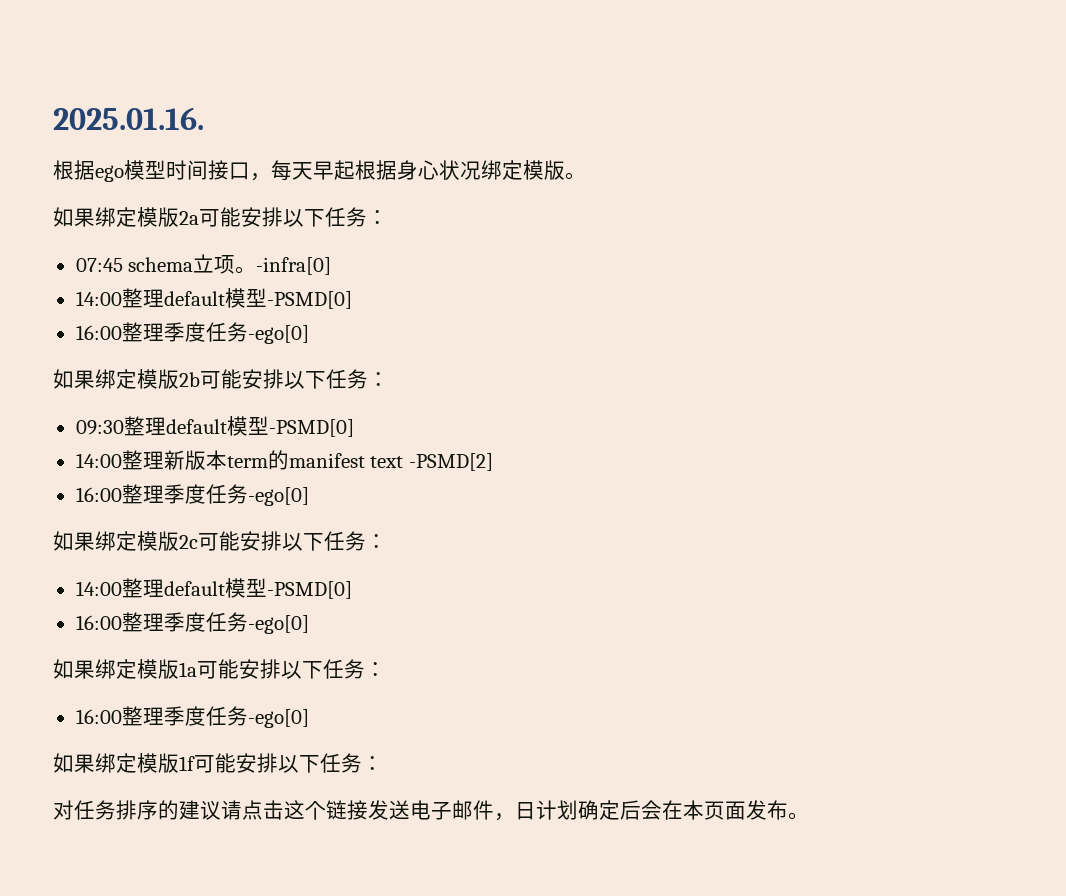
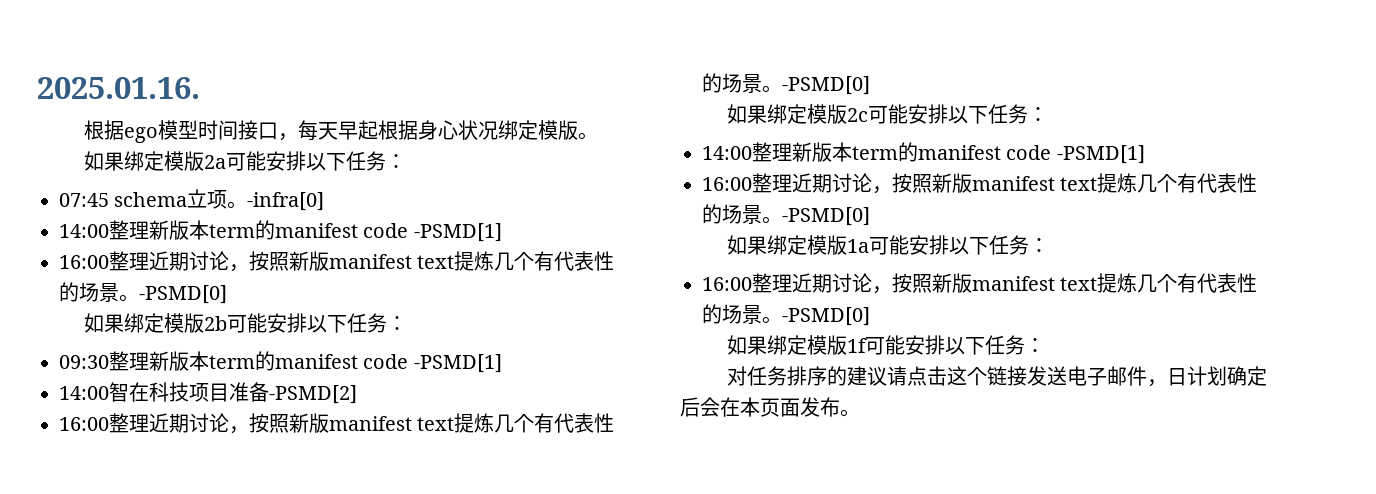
  -infra[0]
- 14:00整理default模型-PSMD[0]
- 16:00整理季度任务-ego[0]
+ 14:00整理新版本term的manifest code -PSMD[1]
+ 16:00整理近期讨论，按照新版manifest text提炼几个有代表性的场景。-PSMD[0]
- 09:30整理default模型-PSMD[0]
- 14:00整理新版本term的manifest text -PSMD[2]
- 16:00整理季度任务-ego[0]
+ 09:30整理新版本term的manifest code -PSMD[1]
+ 14:00智在科技项目准备-PSMD[2]
+ 16:00整理近期讨论，按照新版manifest text提炼几个有代表性的场景。-PSMD[0]
  如果绑定模版2c可能安排以下任务：
- 14:00整理default模型-PSMD[0]
- 16:00整理季度任务-ego[0]
+ 14:00整理新版本term的manifest code -PSMD[1]
+ 16:00整理近期讨论，按照新版manifest text提炼几个有代表性的场景。-PSMD[0]
  如果绑定模版1a可能安排以下任务：
- 16:00整理季度任务-ego[0]
+ 16:00整理近期讨论，按照新版manifest text提炼几个有代表性的场景。-PSMD[0]

